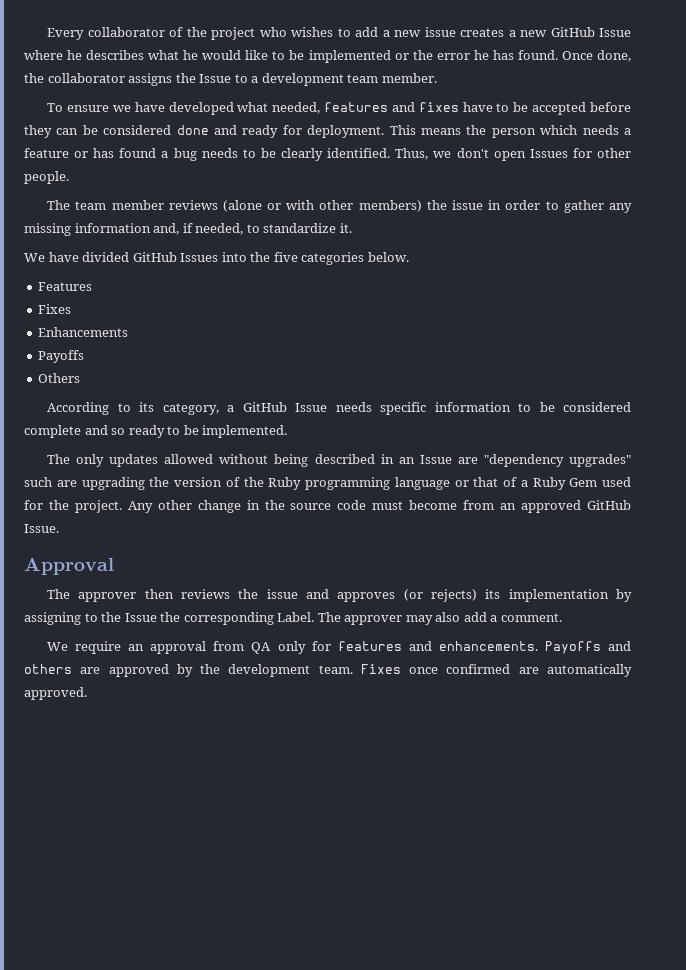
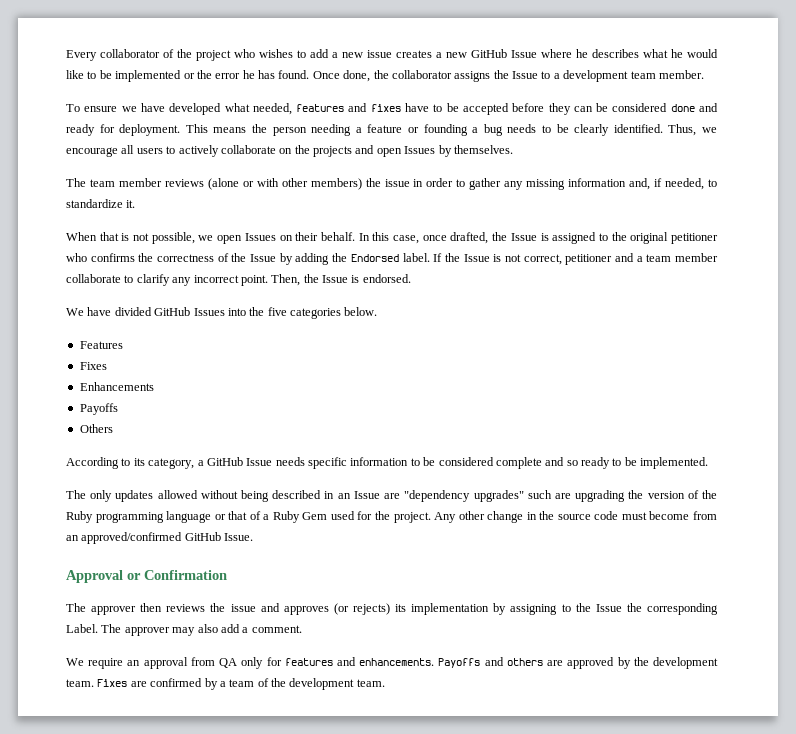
- This means the person which needs a feature or has found a bug needs to be clearly identified.
+ This means the person needing a feature or founding a bug needs to be clearly identified.
- Thus, we don't open Issues for other people.
+ Thus, we encourage all users to actively collaborate on the projects and open Issues by themselves.
+ When that is not possible, we open Issues on their behalf. In this case, once drafted, the Issue is assigned to the original petitioner who confirms the correctness of the Issue by adding the Endorsed label. If the Issue is not correct, petitioner and a team member collaborate to clarify any incorrect point. Then, the Issue is endorsed.
- Any other change in the source code must become from an approved GitHub Issue.
+ Any other change in the source code must become from an approved/confirmed GitHub Issue.
- Approval
+ Approval or Confirmation
- Fixes once confirmed are automatically approved.
+ Fixes are confirmed by a team of the development team.

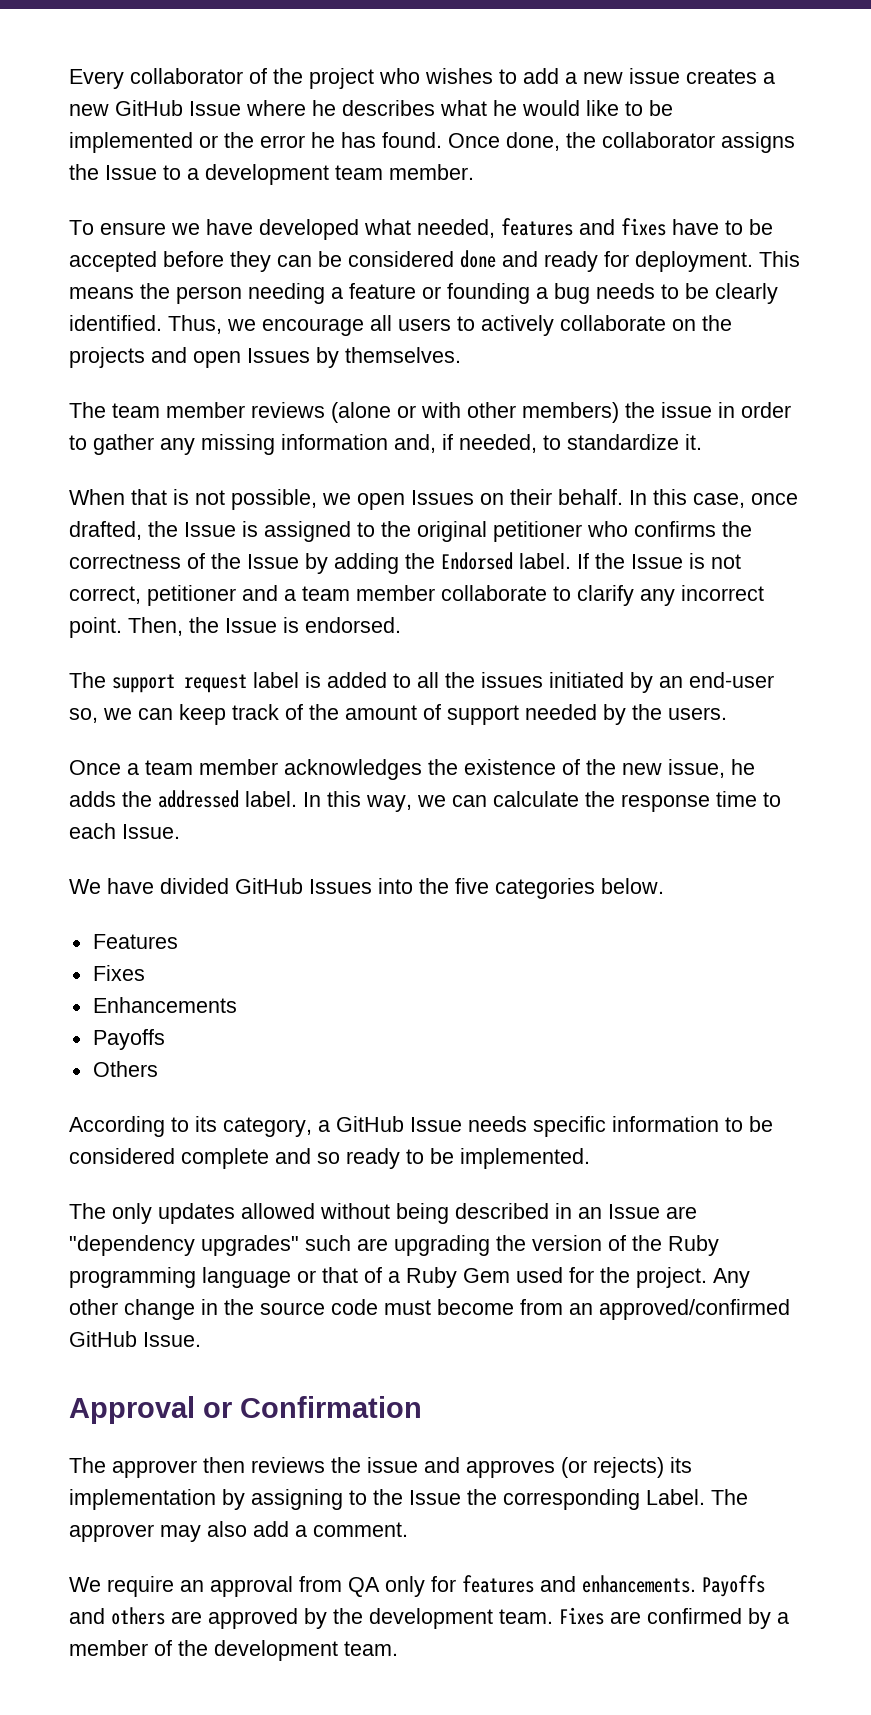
+ The support request label is added to all the issues initiated by an end-user so, we can keep track of the amount of support needed by the users.
+ Once a team member acknowledges the existence of the new issue, he adds the addressed label. In this way, we can calculate the response time to each Issue.
- Fixes are confirmed by a team of the development team.
+ Fixes are confirmed by a member of the development team.

